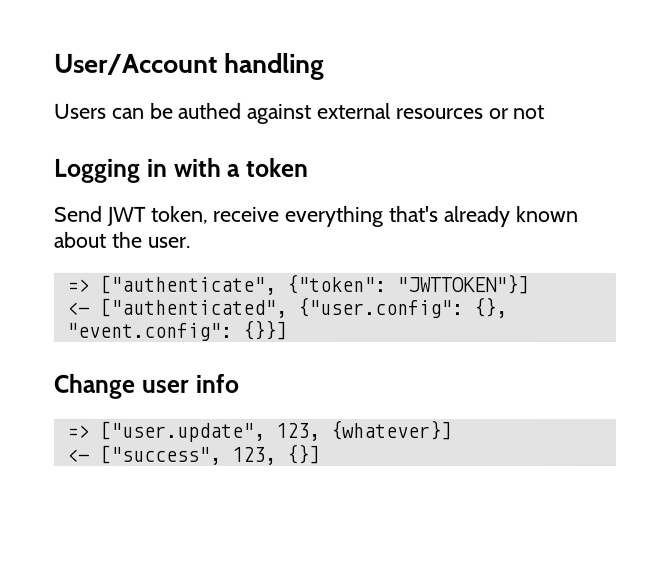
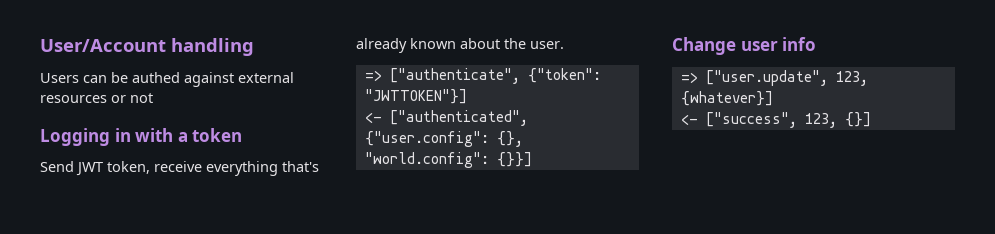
- <- ["authenticated", {"user.config": {}, "event.config": {}}]
+ <- ["authenticated", {"user.config": {}, "world.config": {}}]

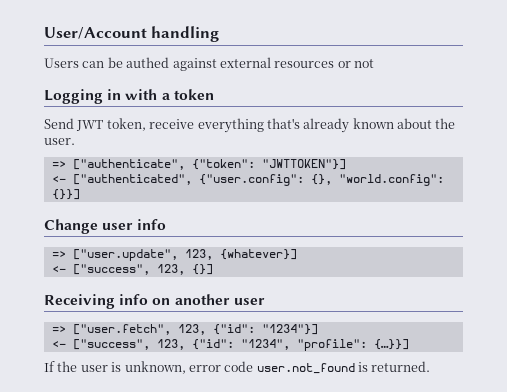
+ Receiving info on another user
+ => ["user.fetch", 123, {"id": "1234"}]
+ <- ["success", 123, {"id": "1234", "profile": {…}}]
+ If the user is unknown, error code user.not_found is returned.

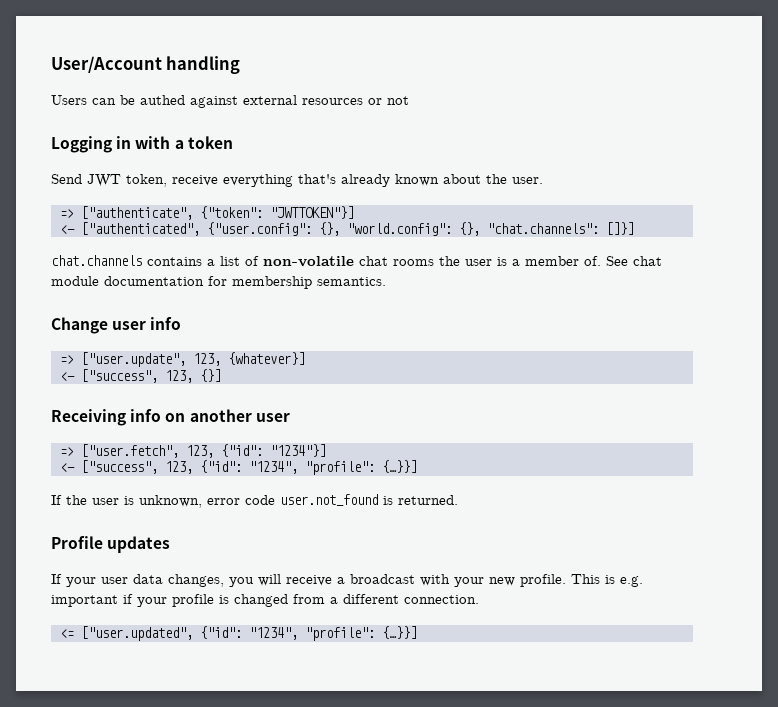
- <- ["authenticated", {"user.config": {}, "world.config": {}}]
+ <- ["authenticated", {"user.config": {}, "world.config": {}, "chat.channels": []}]
+ chat.channels contains a list of non-volatile chat rooms the user is a member of. See chat module documentation for membership semantics.
+ Profile updates
+ If your user data changes, you will receive a broadcast with your new profile. This is e.g. important if your profile is changed from a different connection.
+ <= ["user.updated", {"id": "1234", "profile": {…}}]

